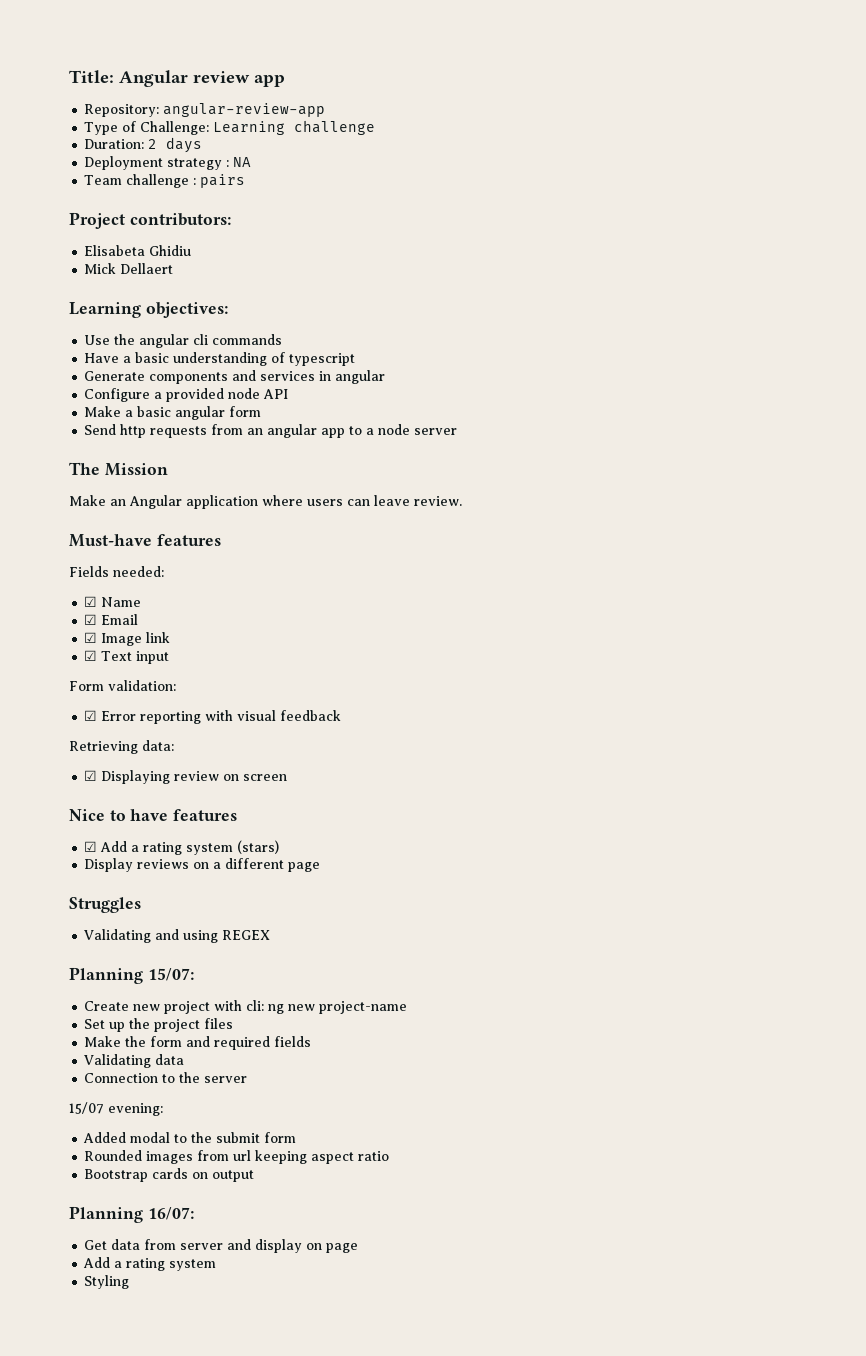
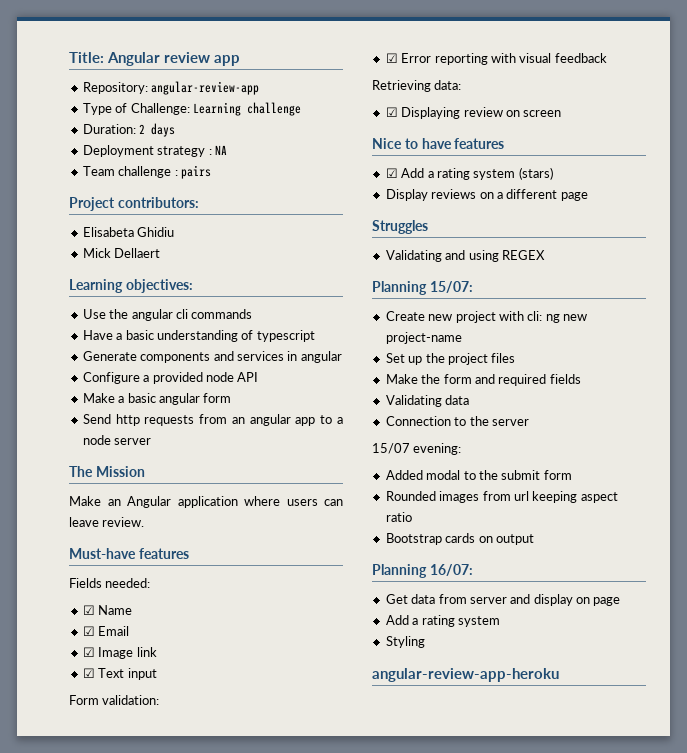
+ angular-review-app-heroku

